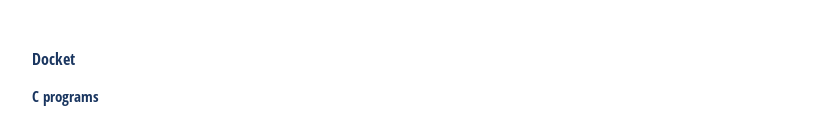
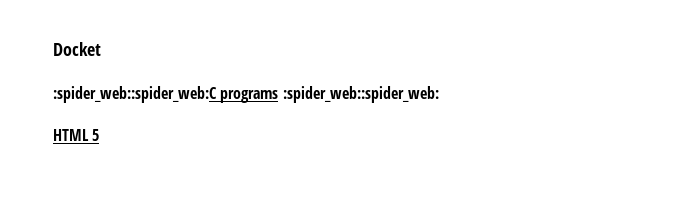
- C programs
+ :spider_web::spider_web:C programs :spider_web::spider_web:
+ HTML 5

